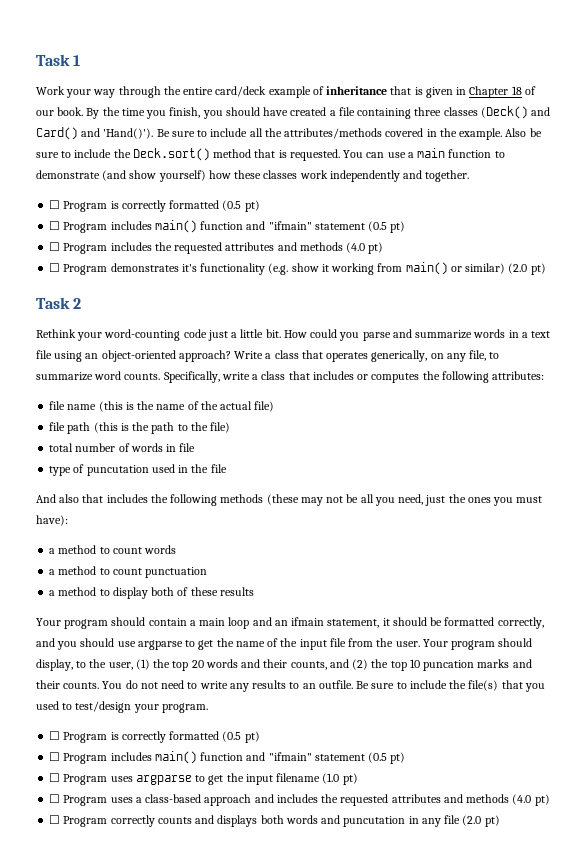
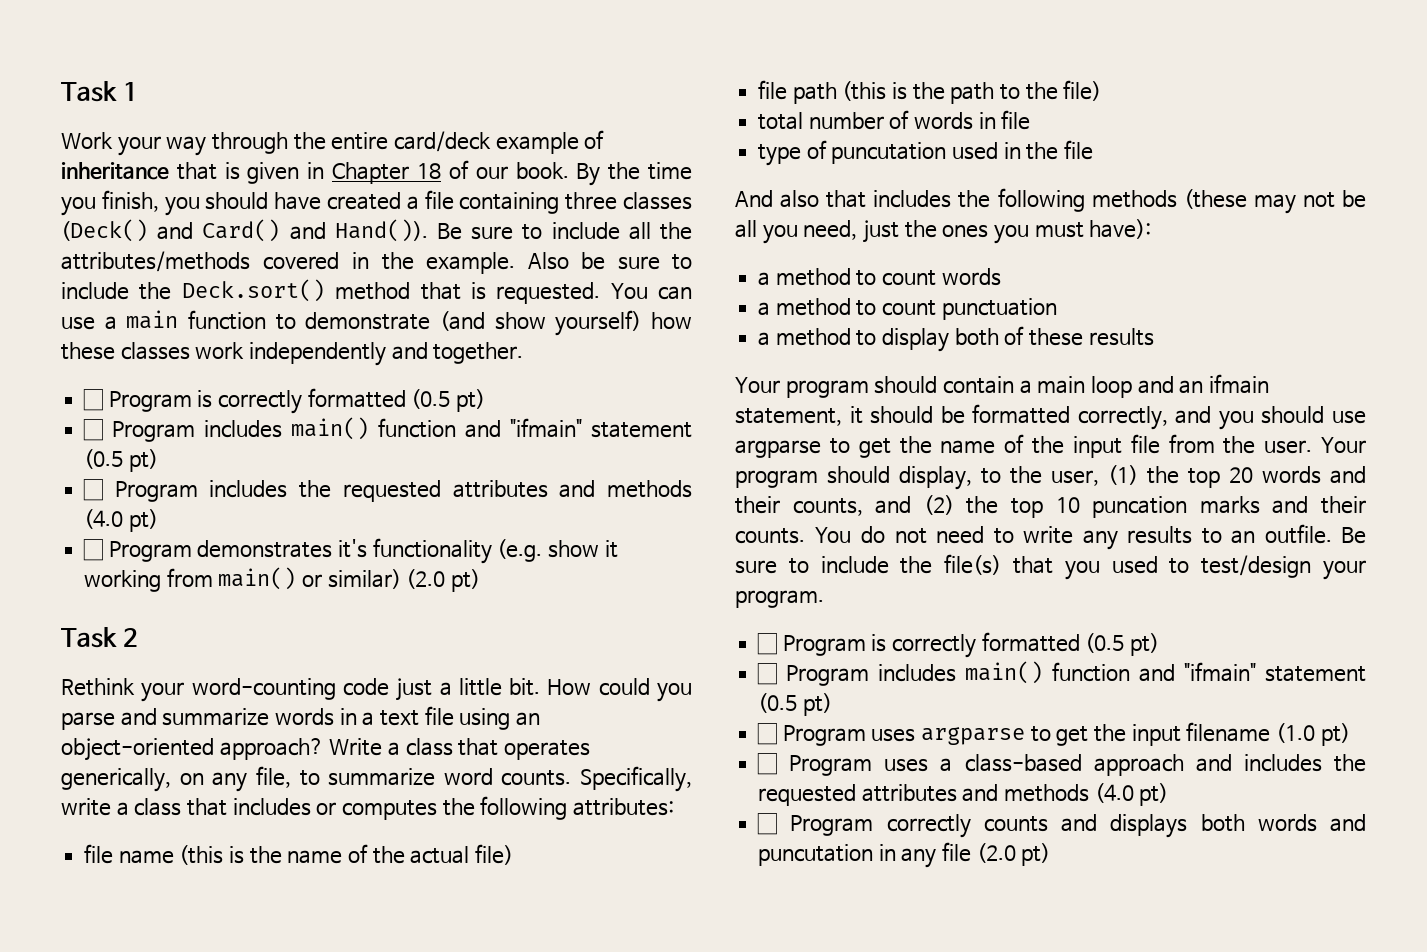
- By the time you finish, you should have created a file containing three classes (Deck() and Card() and 'Hand()').
+ By the time you finish, you should have created a file containing three classes (Deck() and Card() and Hand()).

